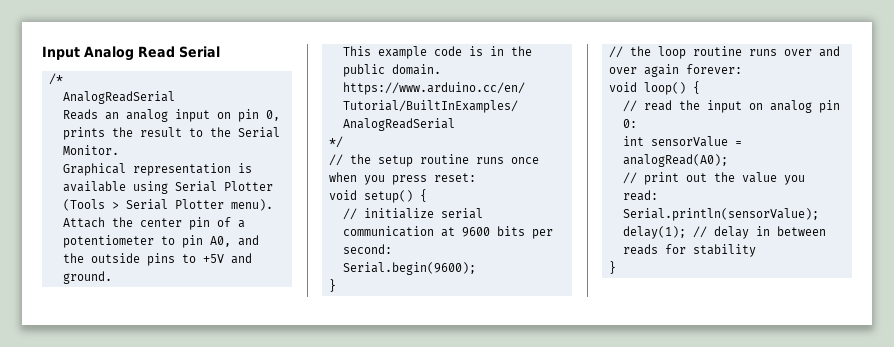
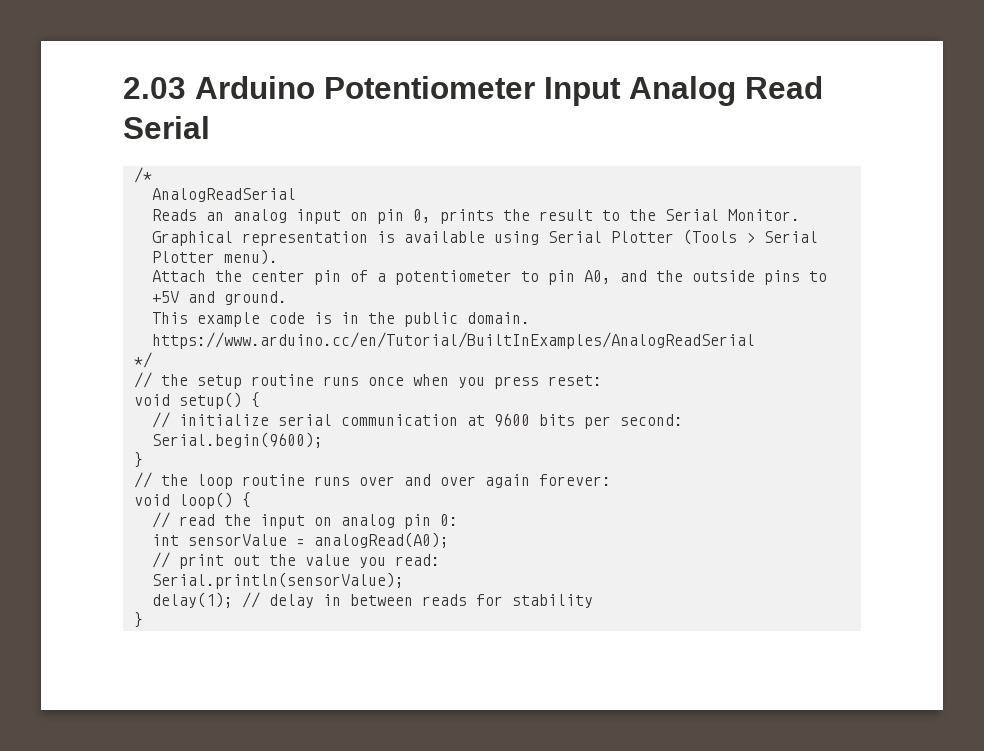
- Input Analog Read Serial
+ 2.03 Arduino Potentiometer Input Analog Read Serial

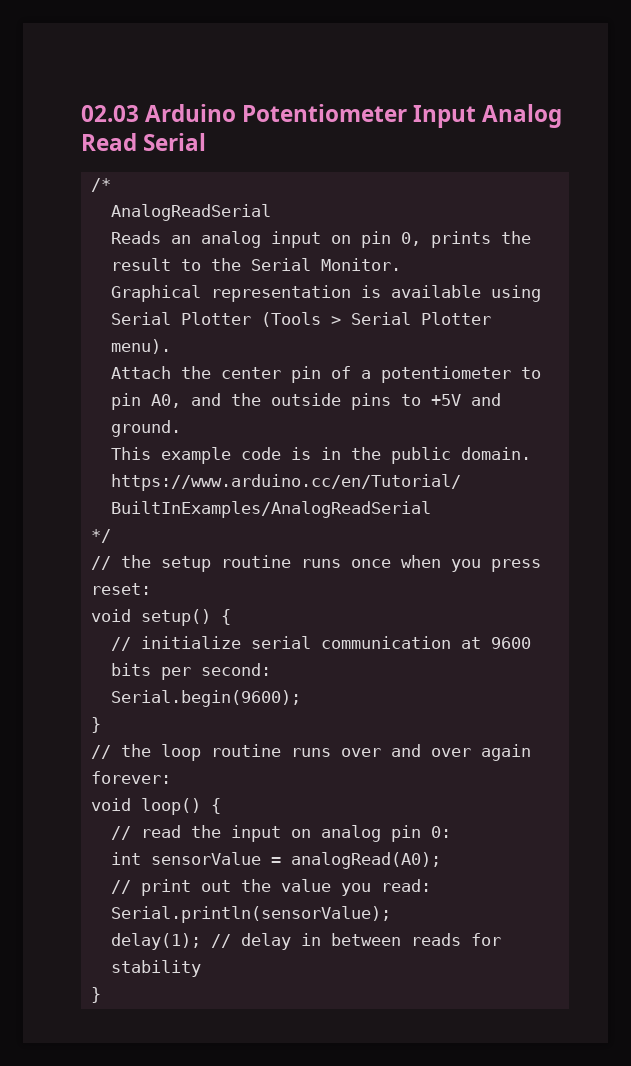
- 2.03 Arduino Potentiometer Input Analog Read Serial
+ 02.03 Arduino Potentiometer Input Analog Read Serial

